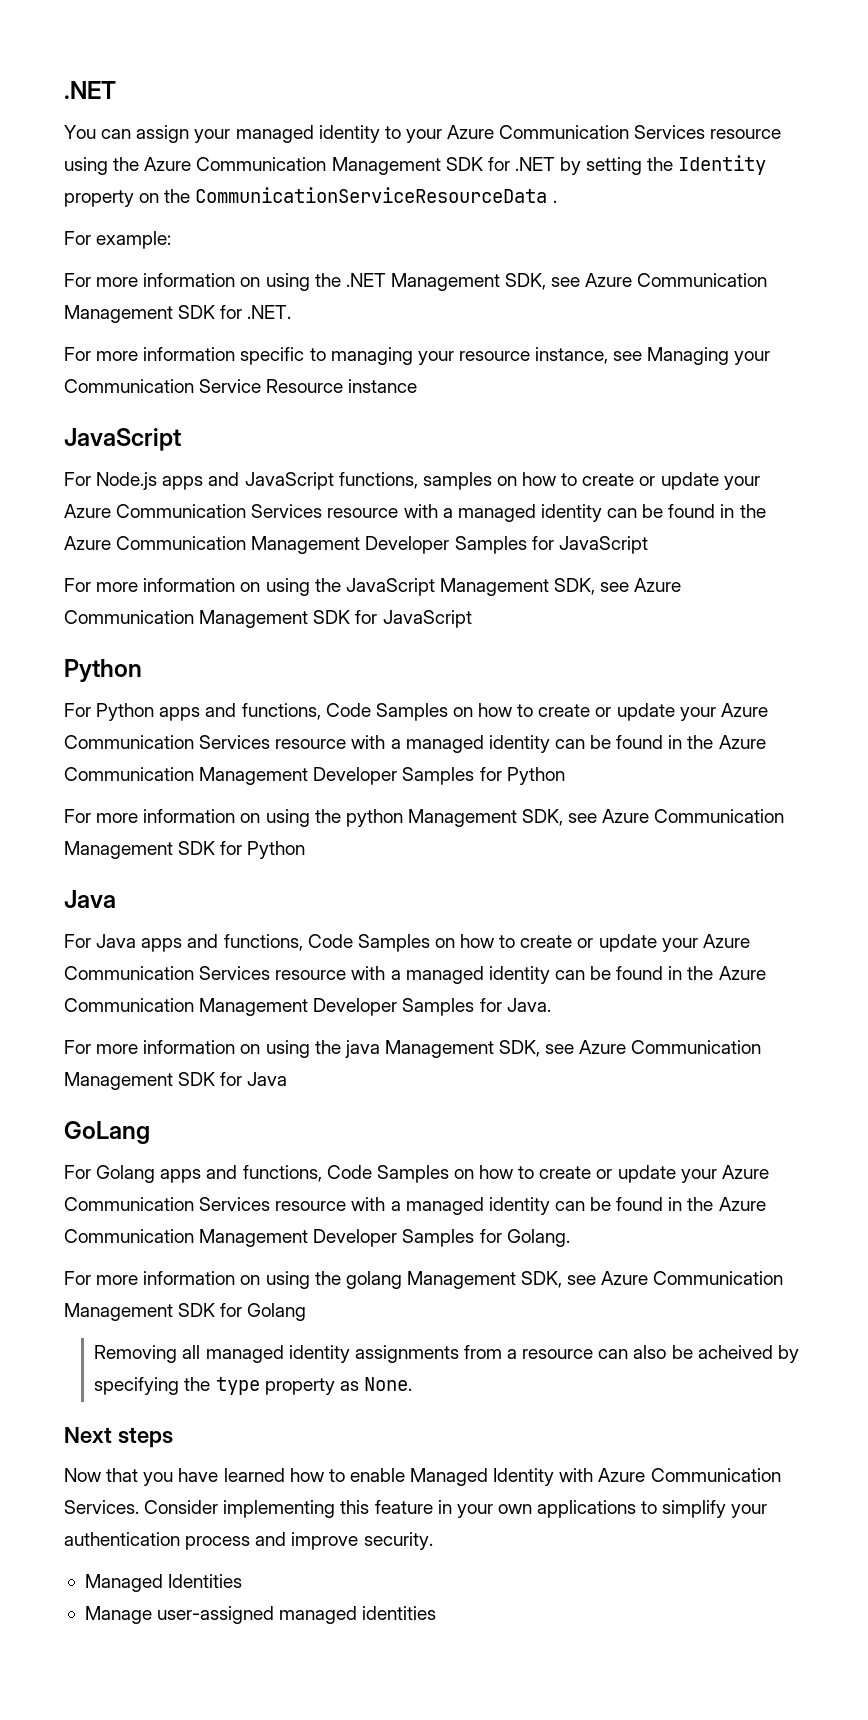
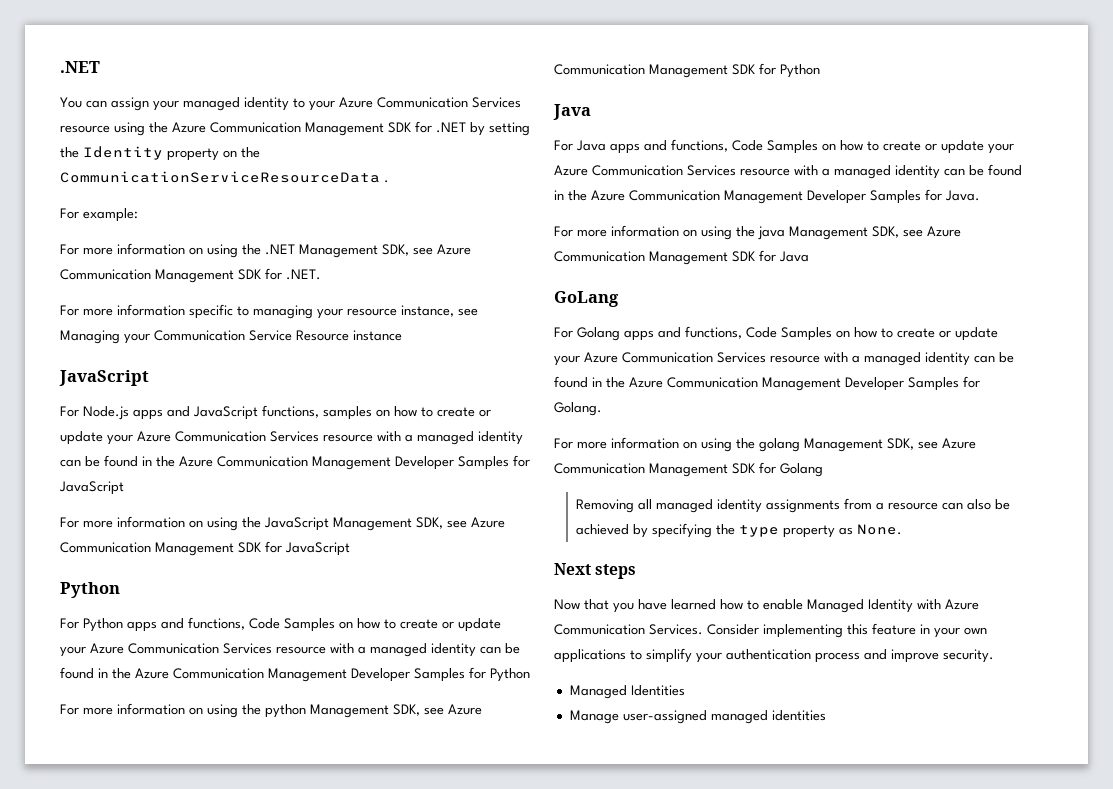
- Removing all managed identity assignments from a resource can also be acheived by specifying the type property as None.
+ Removing all managed identity assignments from a resource can also be achieved by specifying the type property as None.

